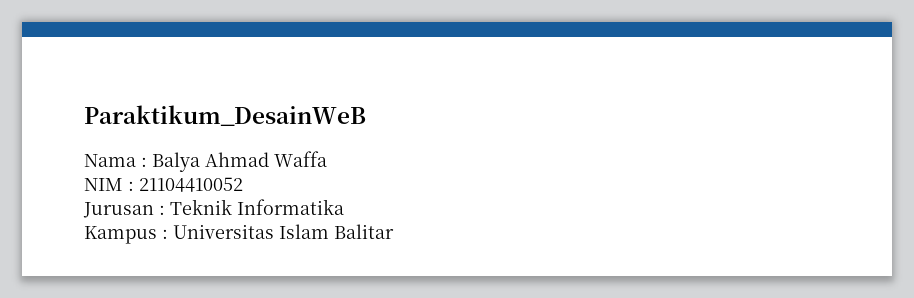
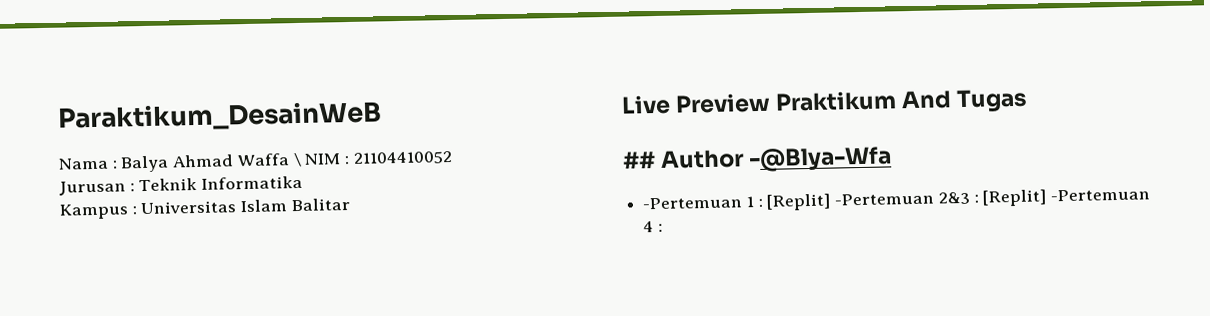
- Nama : Balya Ahmad Waffa
- NIM : 21104410052
+ Nama : Balya Ahmad Waffa \ NIM : 21104410052
+ Live Preview Praktikum And Tugas
+ ## Author -@Blya-Wfa
+ -Pertemuan 1 : [Replit] -Pertemuan 2&3 : [Replit] -Pertemuan 4 :

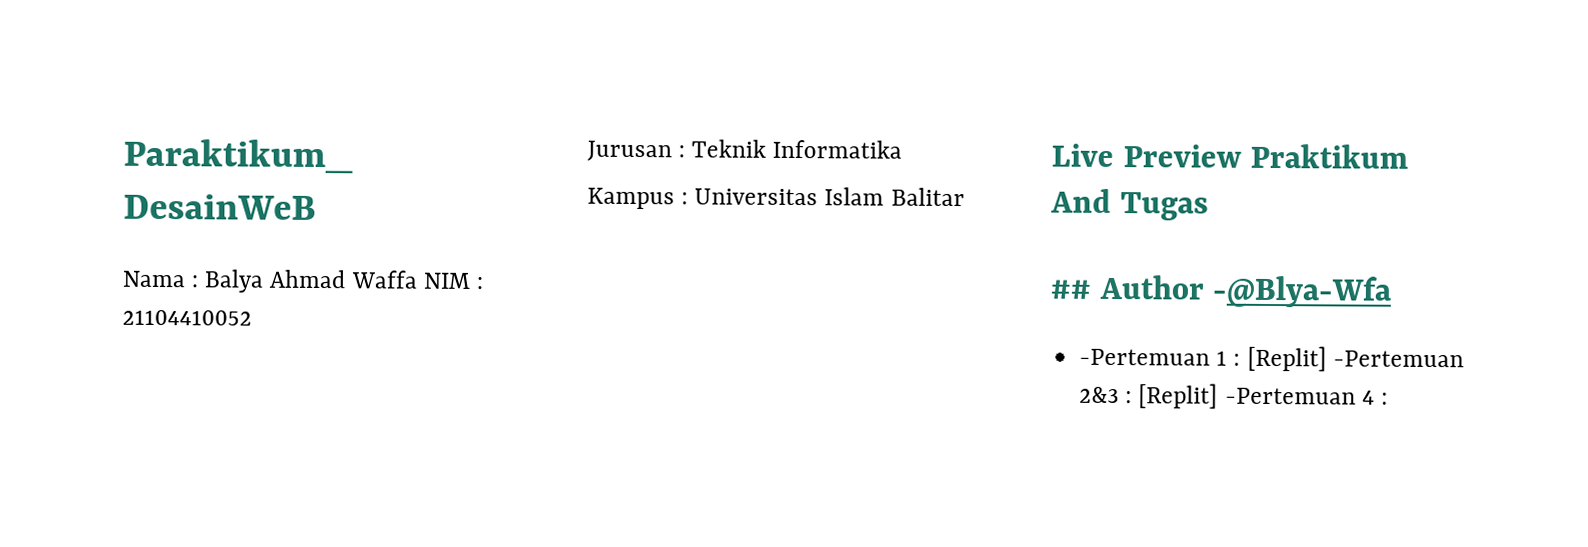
- Nama : Balya Ahmad Waffa \ NIM : 21104410052
+ Nama : Balya Ahmad Waffa NIM : 21104410052

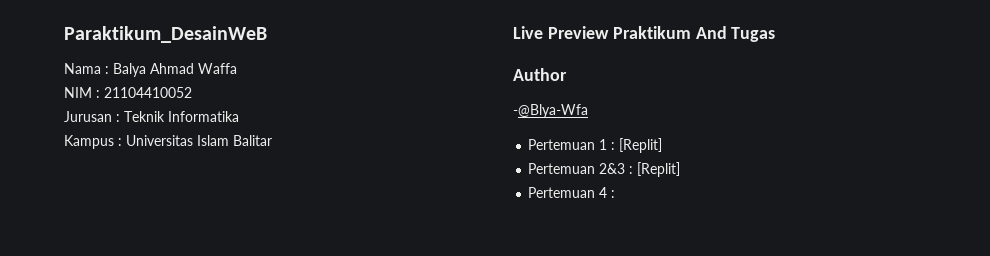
- Nama : Balya Ahmad Waffa NIM : 21104410052
+ Nama : Balya Ahmad Waffa
+ NIM : 21104410052
- ## Author -@Blya-Wfa
+ Author
+ -@Blya-Wfa
- -Pertemuan 1 : [Replit] -Pertemuan 2&3 : [Replit] -Pertemuan 4 :
+ Pertemuan 1 : [Replit]
+ Pertemuan 2&3 : [Replit]
+ Pertemuan 4 :

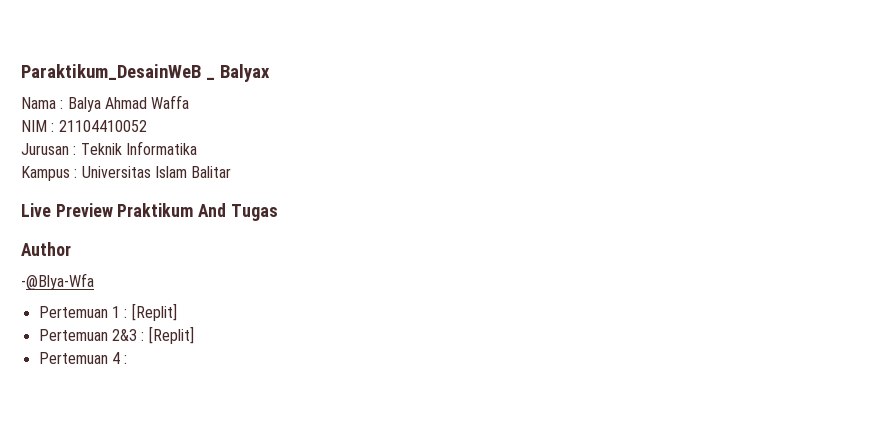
- Paraktikum_DesainWeB
+ Paraktikum_DesainWeB _ Balyax

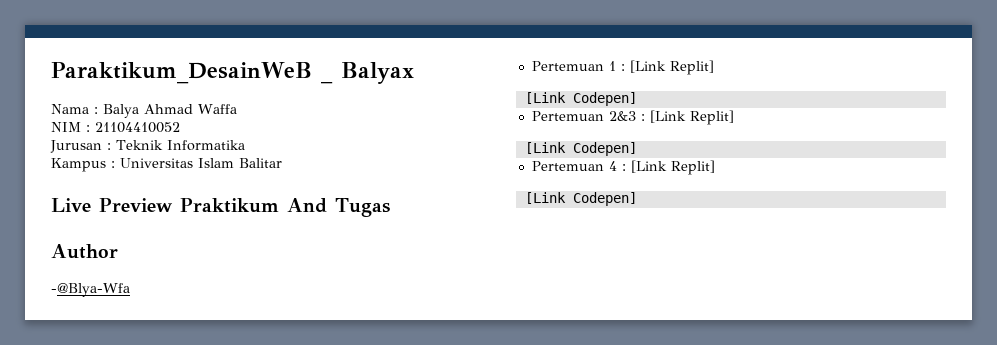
- Pertemuan 1 : [Replit]
+ Pertemuan 1 : [Link Replit]
+ [Link Codepen]
- Pertemuan 2&3 : [Replit]
+ Pertemuan 2&3 : [Link Replit]
+ [Link Codepen]
- Pertemuan 4 :
+ Pertemuan 4 : [Link Replit]
+ [Link Codepen]

